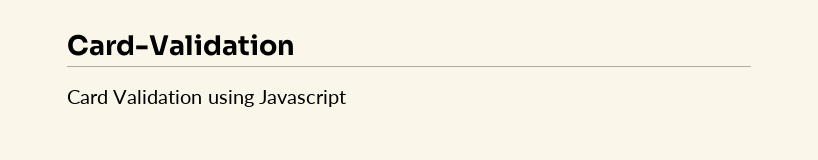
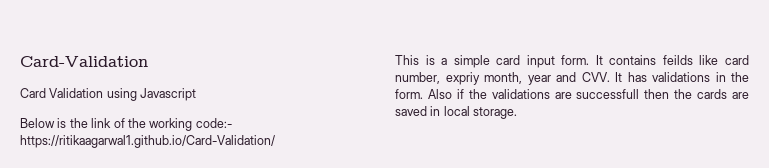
+ Below is the link of the working code:- https://ritikaagarwal1.github.io/Card-Validation/
+ This is a simple card input form. It contains feilds like card number, expriy month, year and CVV. It has validations in the form. Also if the validations are successfull then the cards are saved in local storage.

